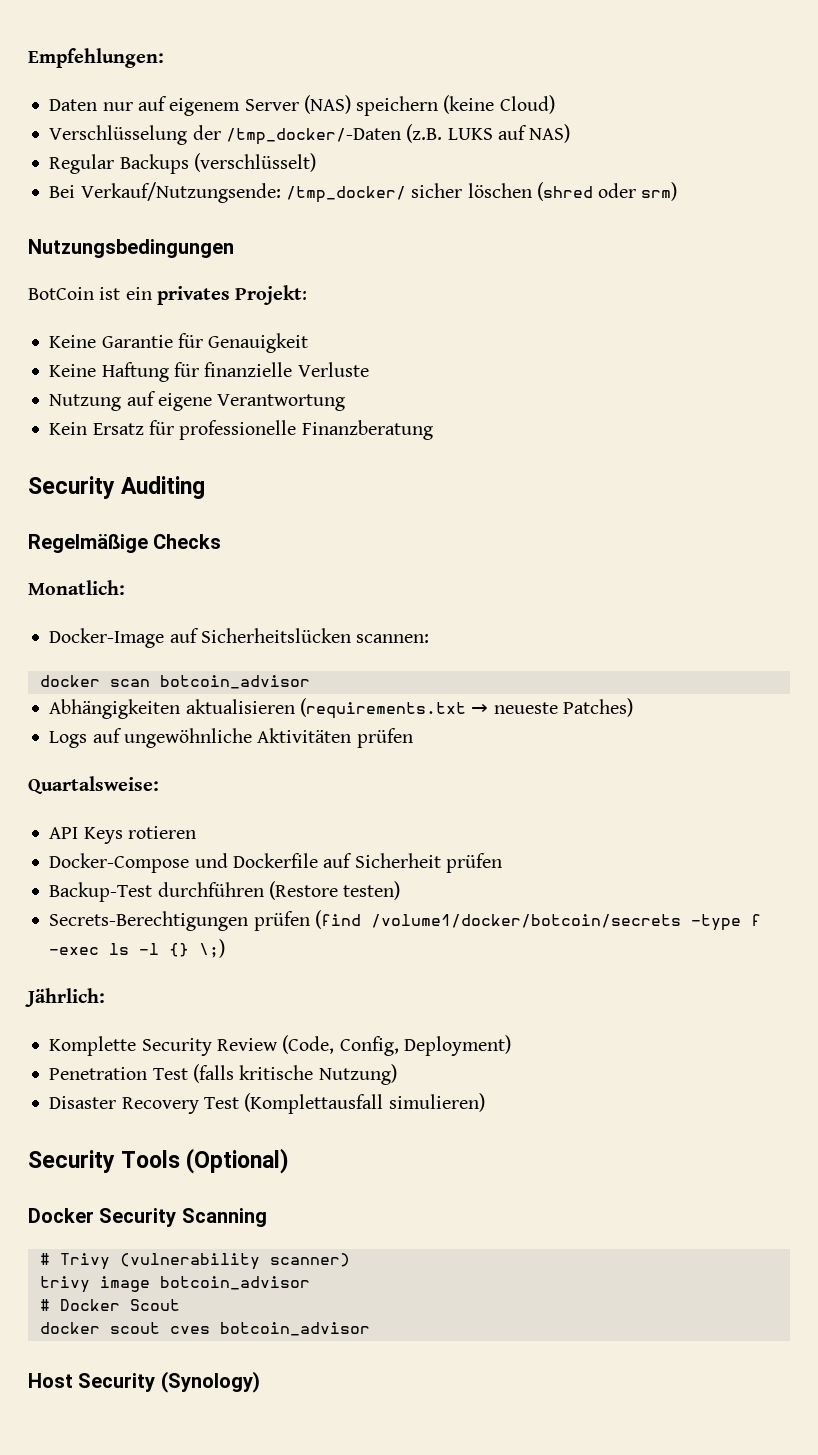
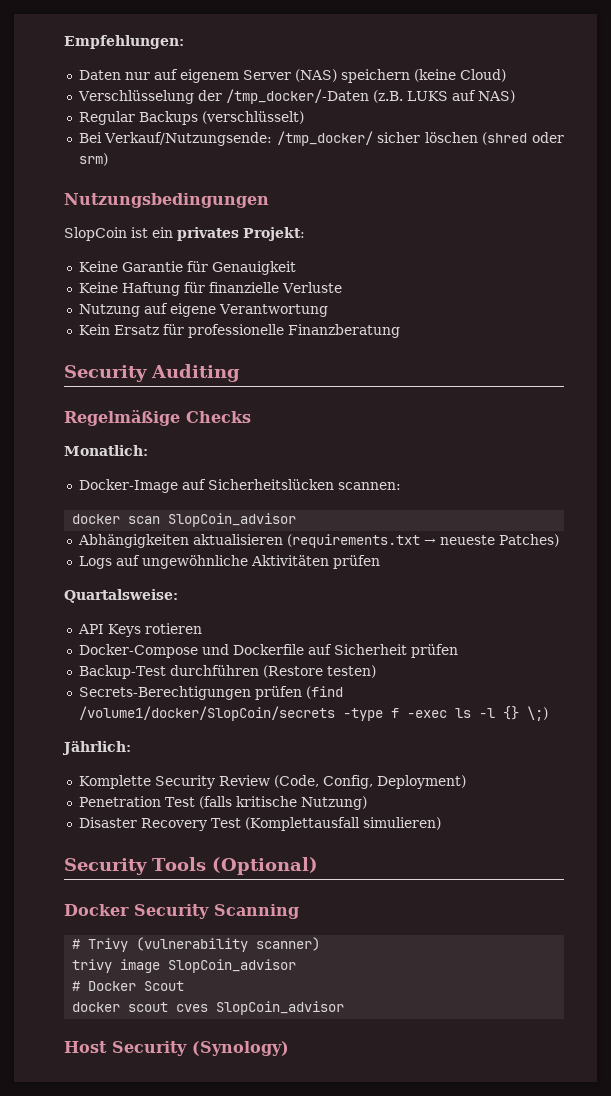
- BotCoin ist ein privates Projekt:
+ SlopCoin ist ein privates Projekt:
- docker scan botcoin_advisor
+ docker scan SlopCoin_advisor
- Secrets-Berechtigungen prüfen (find /volume1/docker/botcoin/secrets -type f -exec ls -l {} \;)
+ Secrets-Berechtigungen prüfen (find /volume1/docker/SlopCoin/secrets -type f -exec ls -l {} \;)
- trivy image botcoin_advisor
+ trivy image SlopCoin_advisor
- docker scout cves botcoin_advisor
+ docker scout cves SlopCoin_advisor

